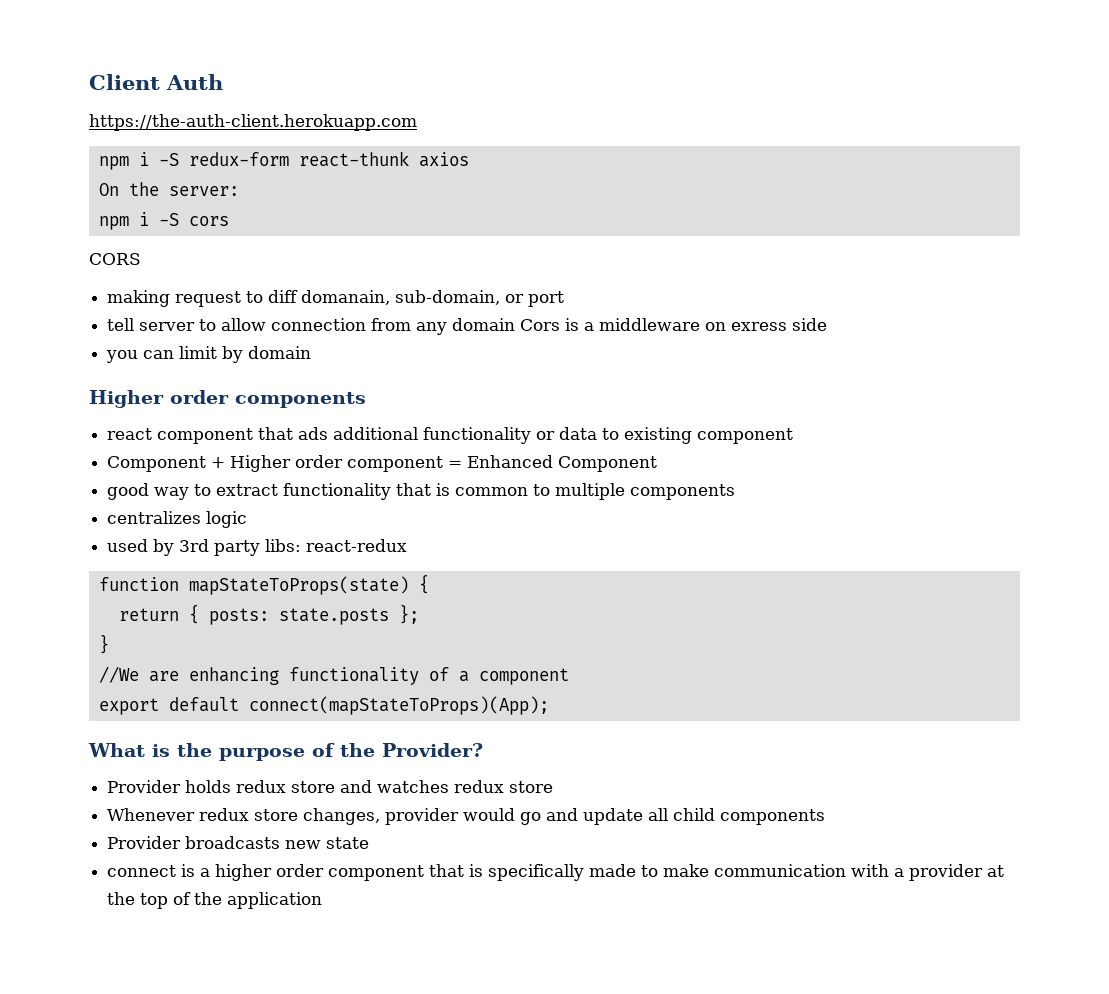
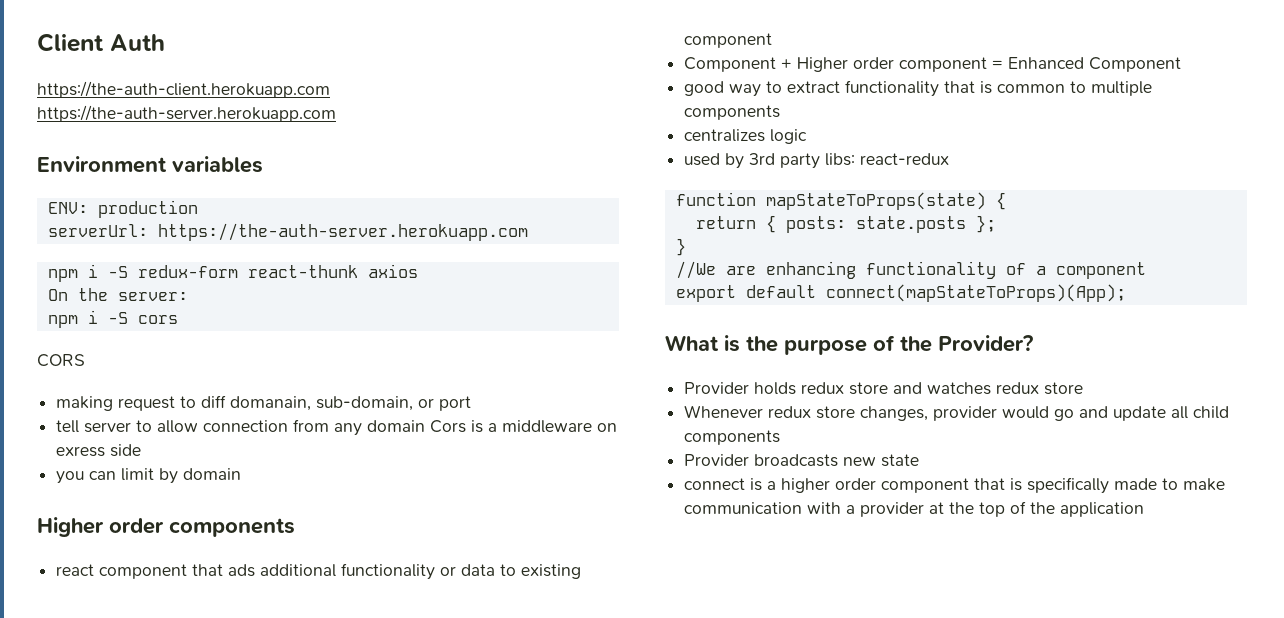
- https://the-auth-client.herokuapp.com
+ https://the-auth-client.herokuapp.com https://the-auth-server.herokuapp.com
+ Environment variables
+ ENV: production
+ serverUrl: https://the-auth-server.herokuapp.com

